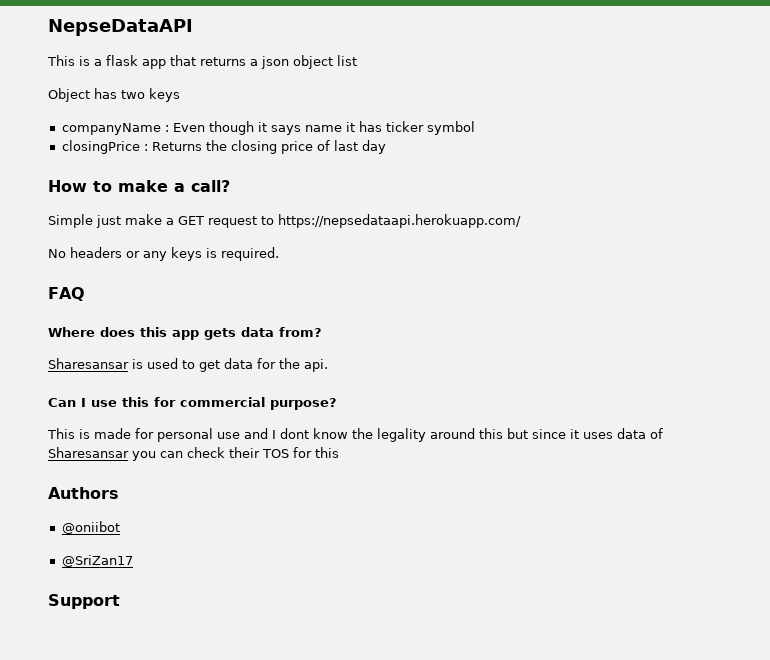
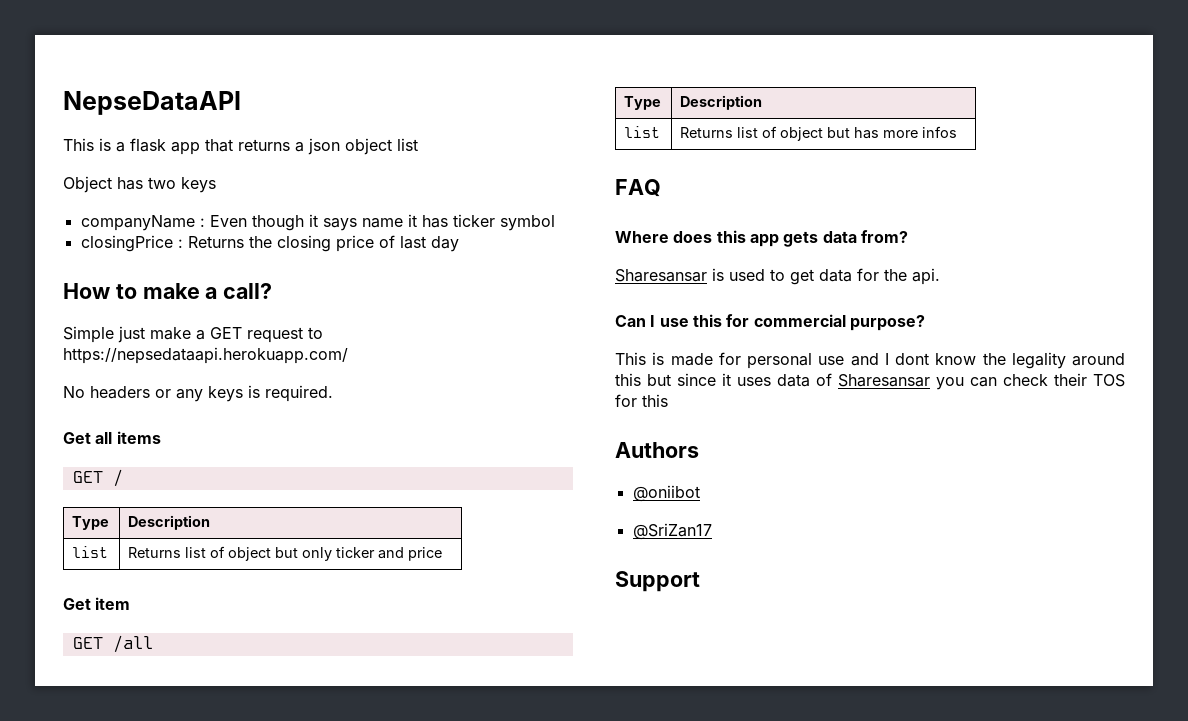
+ Get all items
+ GET /
+ Type | Description
+ list | Returns list of object but only ticker and price
+ Get item
+ GET /all
+ Type | Description
+ list | Returns list of object but has more infos

